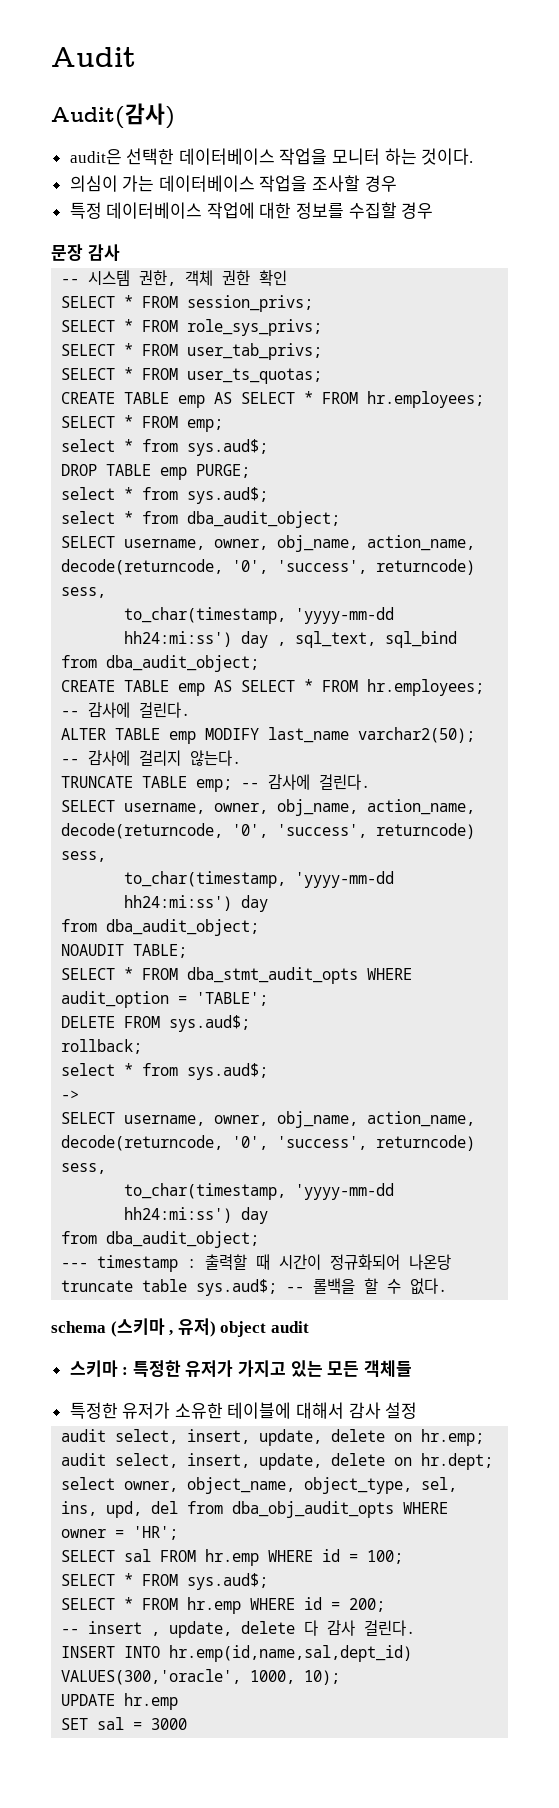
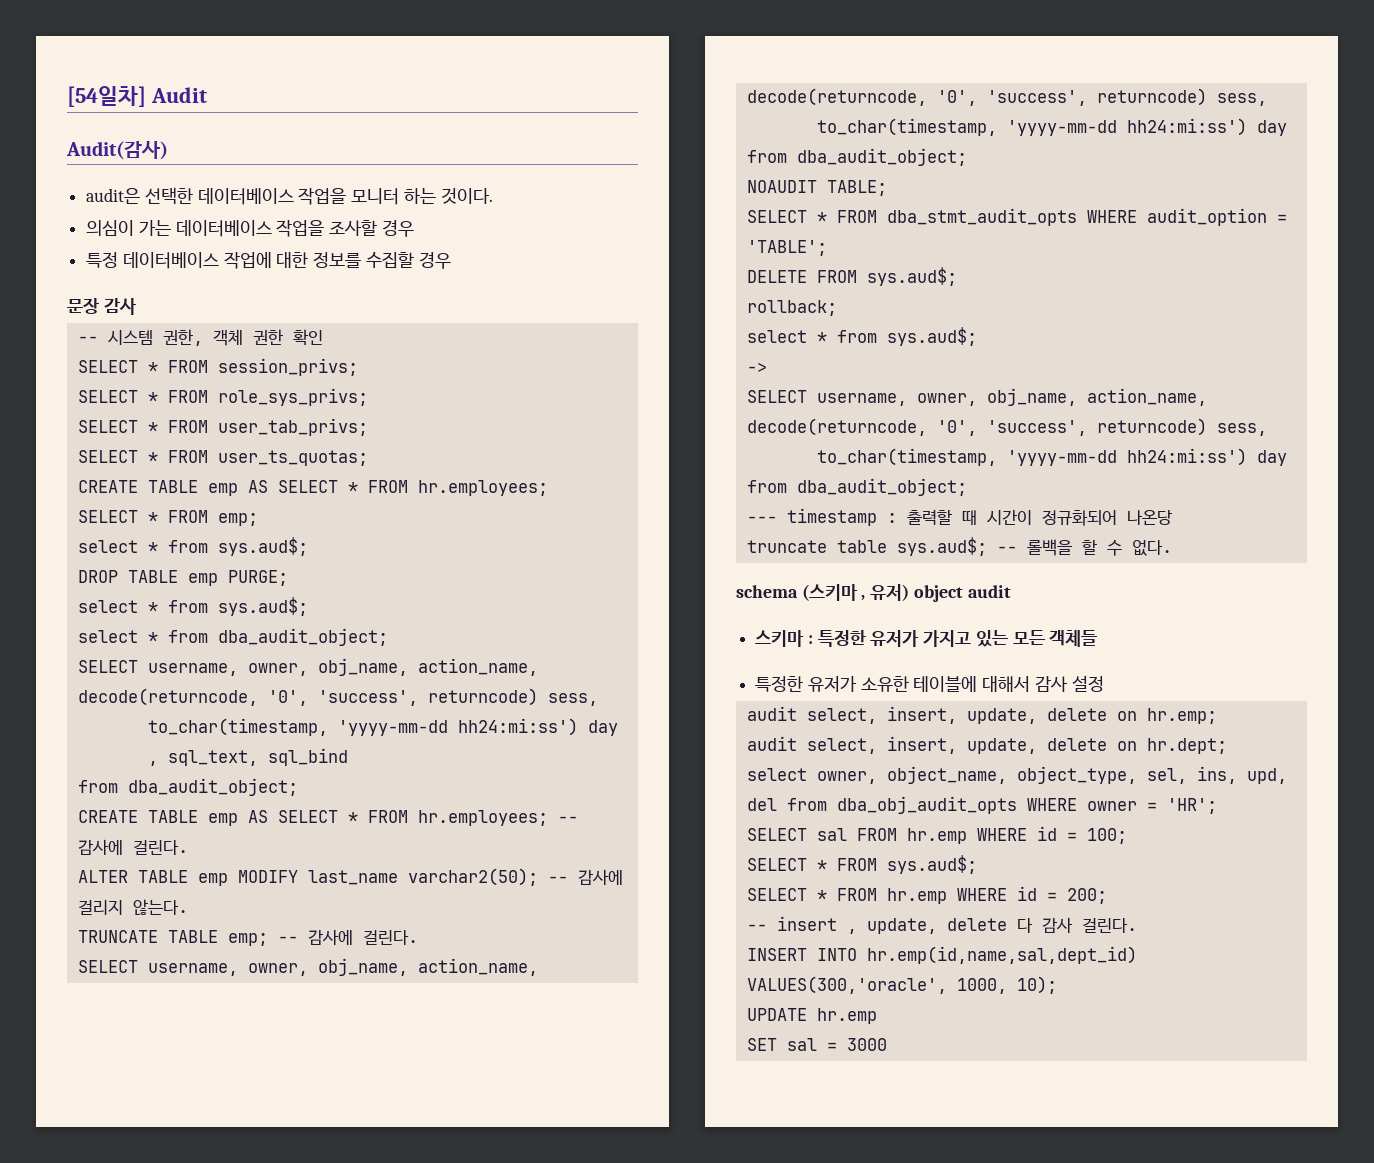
- Audit
+ [54일차] Audit

